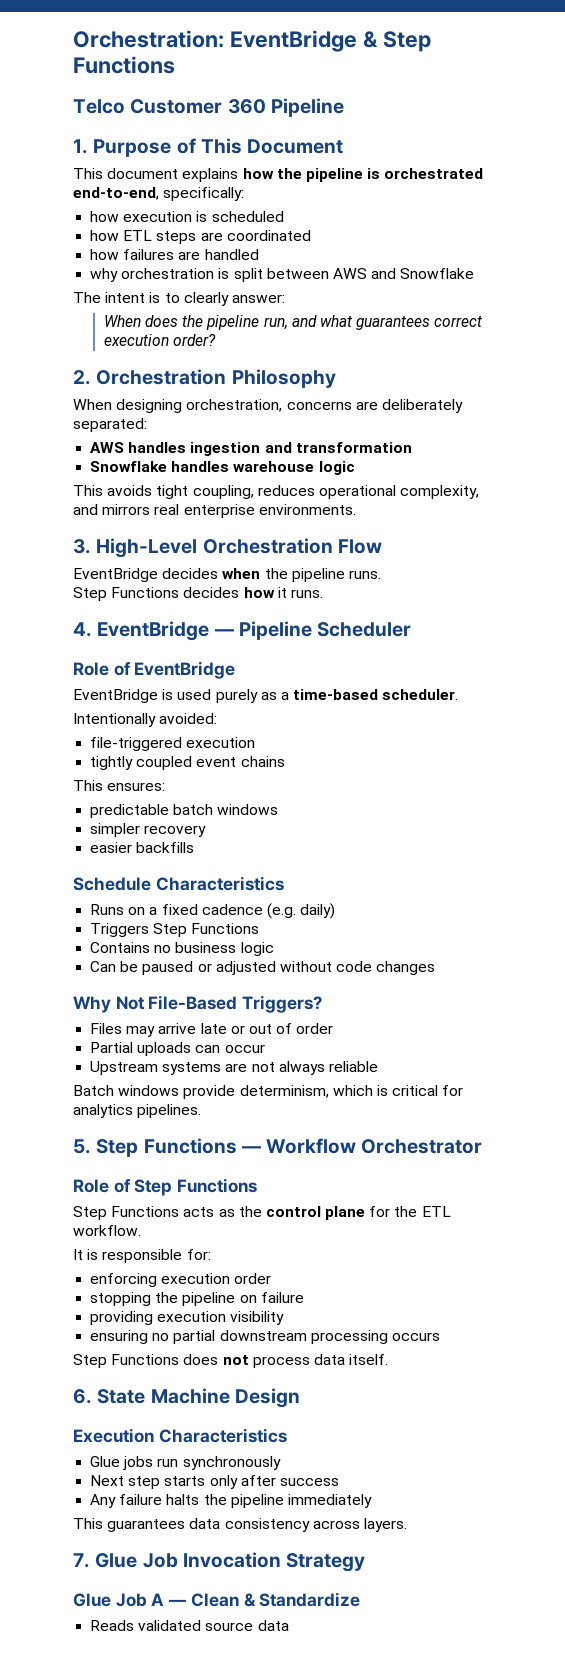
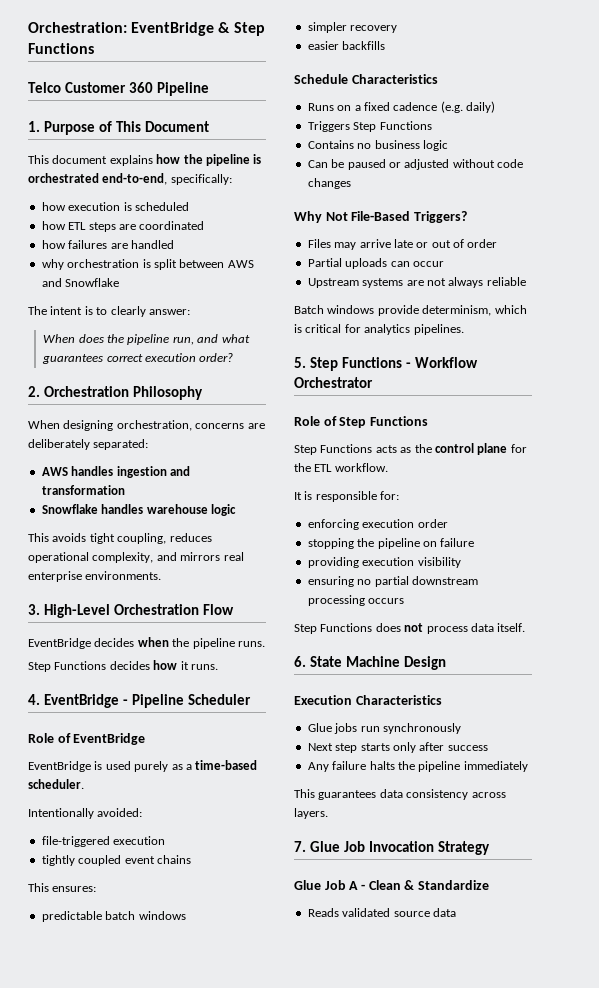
- 4. EventBridge — Pipeline Scheduler
+ 4. EventBridge - Pipeline Scheduler
- 5. Step Functions — Workflow Orchestrator
+ 5. Step Functions - Workflow Orchestrator
- Glue Job A — Clean & Standardize
+ Glue Job A - Clean & Standardize

